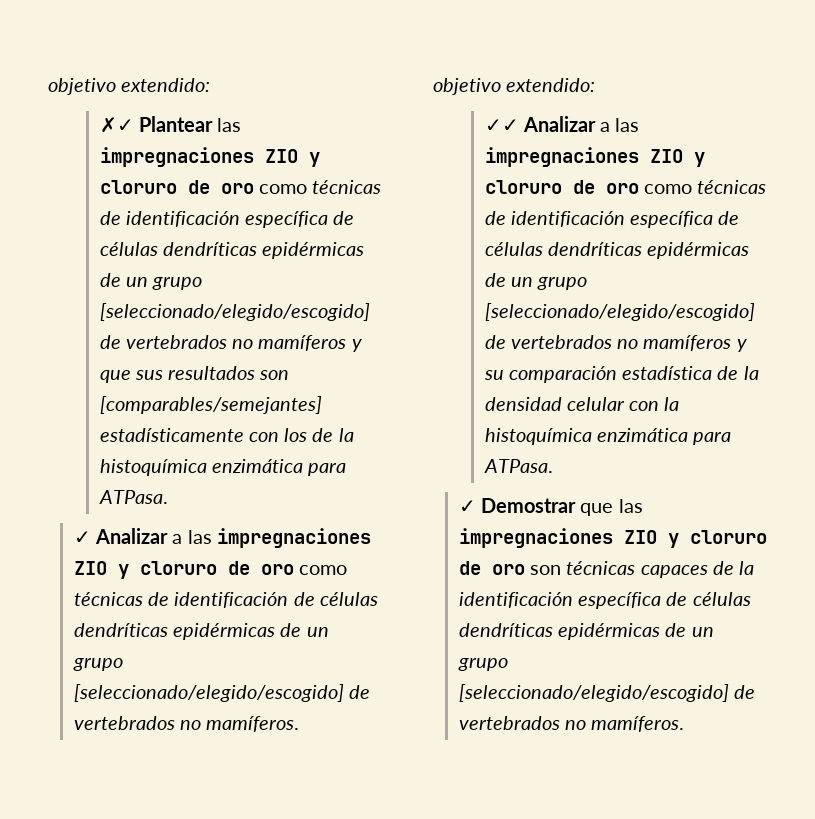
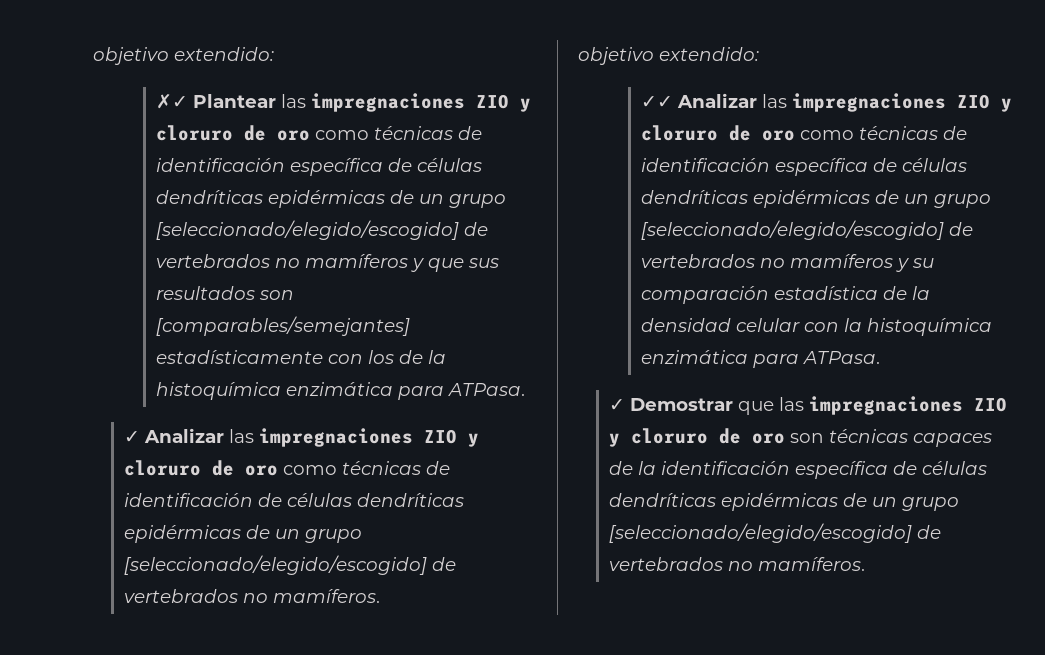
- ✓ Analizar a las impregnaciones ZIO y cloruro de oro como técnicas de identificación de células dendríticas epidérmicas de un grupo [seleccionado/elegido/escogido] de vertebrados no mamíferos.
+ ✓ Analizar las impregnaciones ZIO y cloruro de oro como técnicas de identificación de células dendríticas epidérmicas de un grupo [seleccionado/elegido/escogido] de vertebrados no mamíferos.
- ✓✓ Analizar a las impregnaciones ZIO y cloruro de oro como técnicas de identificación específica de células dendríticas epidérmicas de un grupo [seleccionado/elegido/escogido] de vertebrados no mamíferos y su comparación estadística de la densidad celular con la histoquímica enzimática para ATPasa.
+ ✓✓ Analizar las impregnaciones ZIO y cloruro de oro como técnicas de identificación específica de células dendríticas epidérmicas de un grupo [seleccionado/elegido/escogido] de vertebrados no mamíferos y su comparación estadística de la densidad celular con la histoquímica enzimática para ATPasa.

